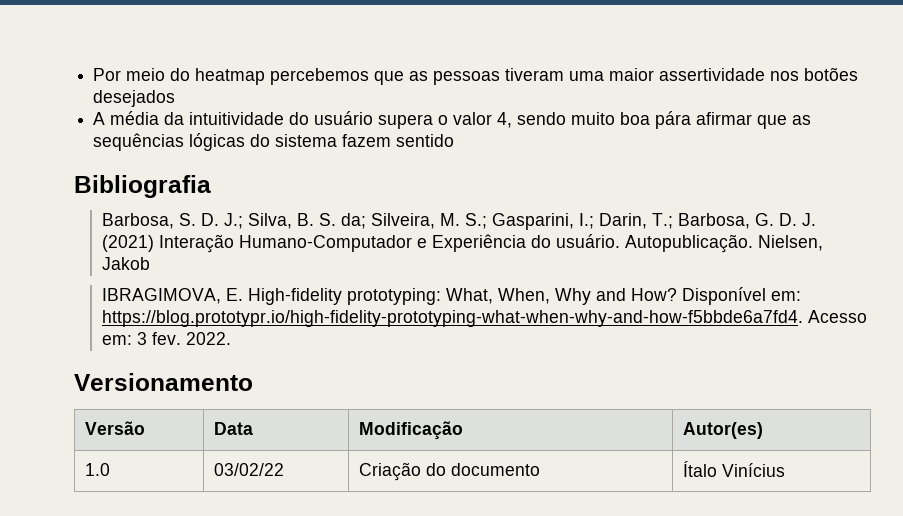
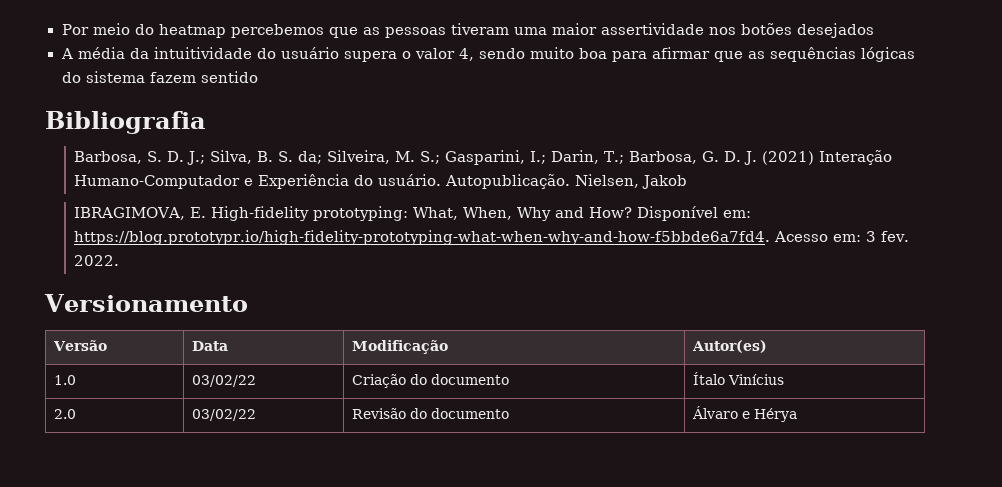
- A média da intuitividade do usuário supera o valor 4, sendo muito boa pára afirmar que as sequências lógicas do sistema fazem sentido
+ A média da intuitividade do usuário supera o valor 4, sendo muito boa para afirmar que as sequências lógicas do sistema fazem sentido
+ 2.0 | 03/02/22 | Revisão do documento | Álvaro e Hérya

